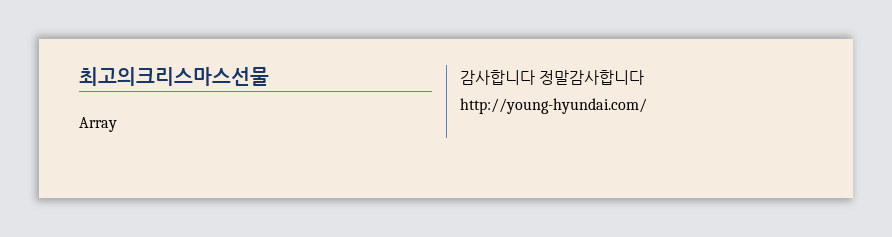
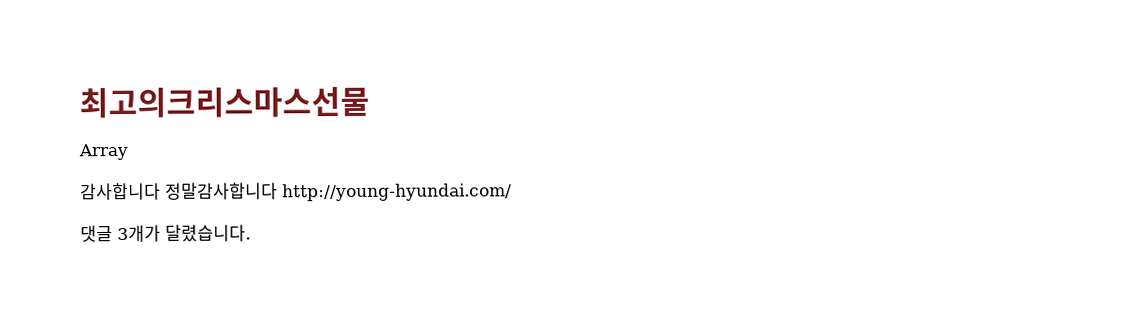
+ 댓글 3개가 달렸습니다.

